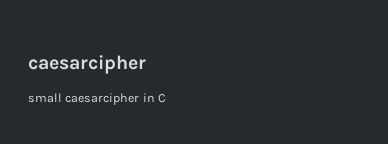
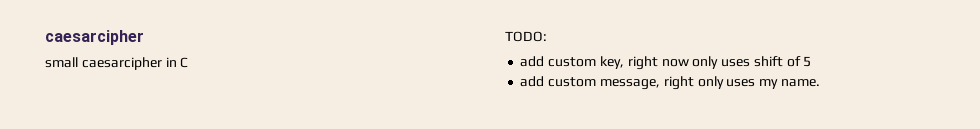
+ TODO:
+ add custom key, right now only uses shift of 5
+ add custom message, right only uses my name.

